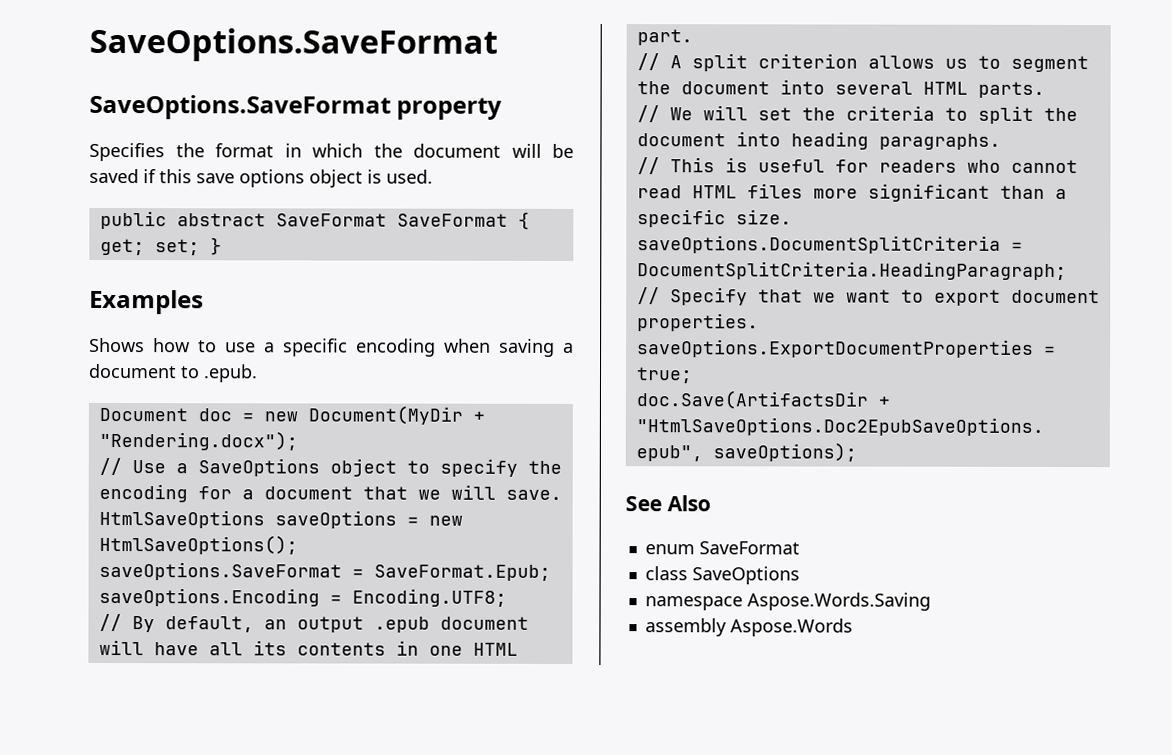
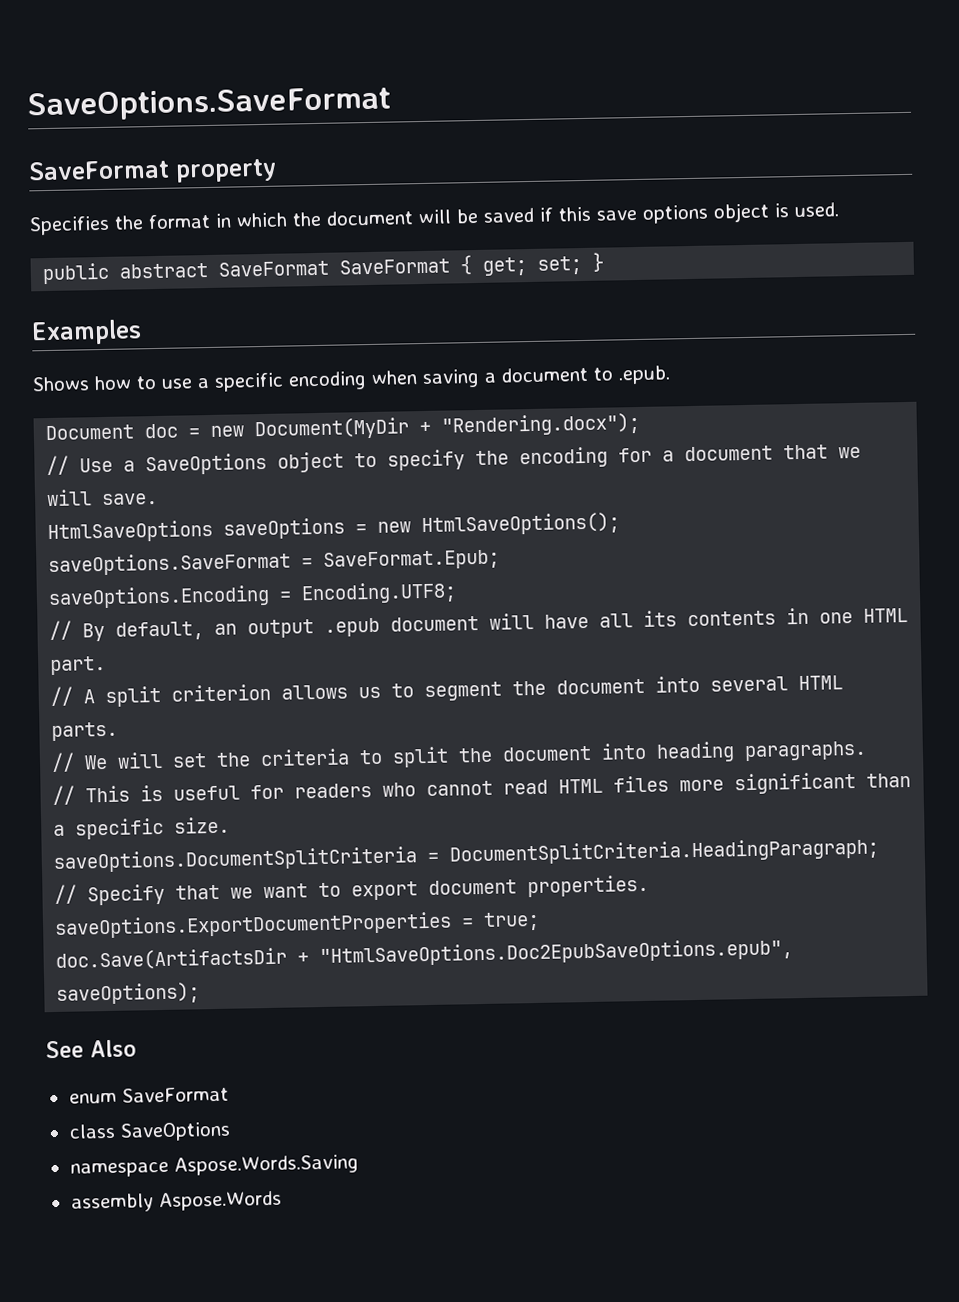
- SaveOptions.SaveFormat property
+ SaveFormat property

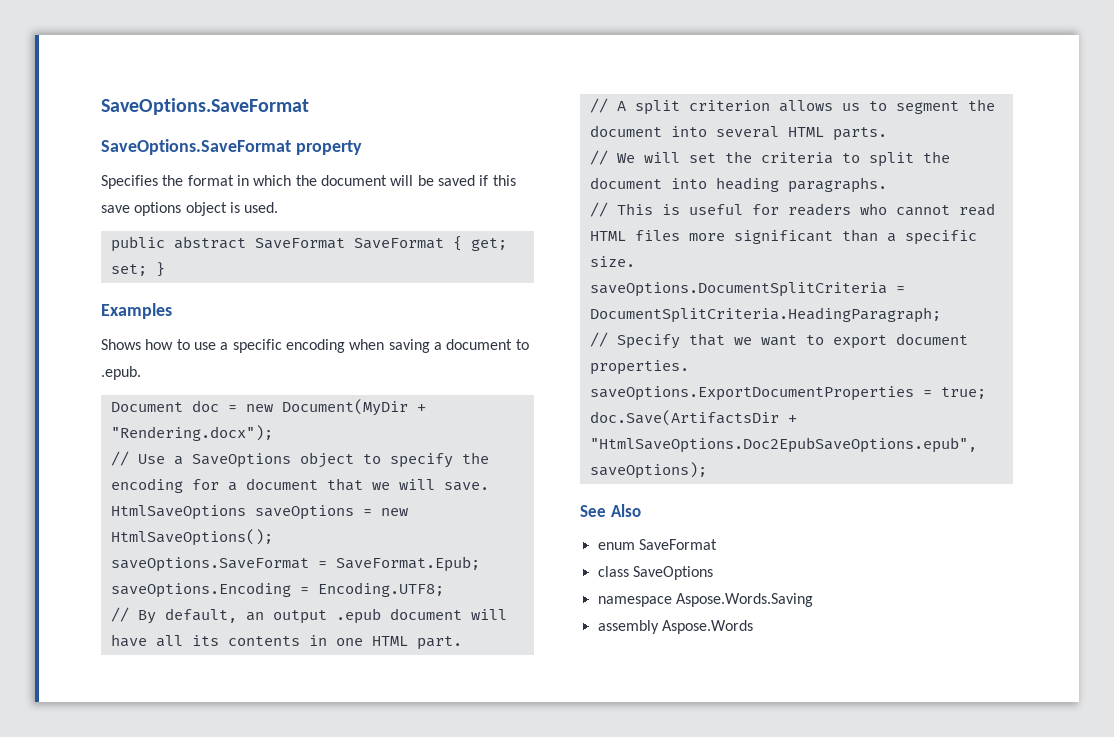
- SaveFormat property
+ SaveOptions.SaveFormat property

